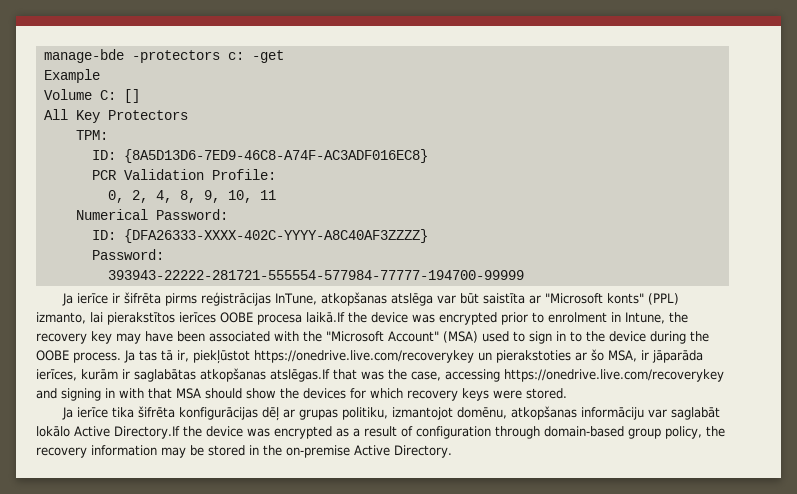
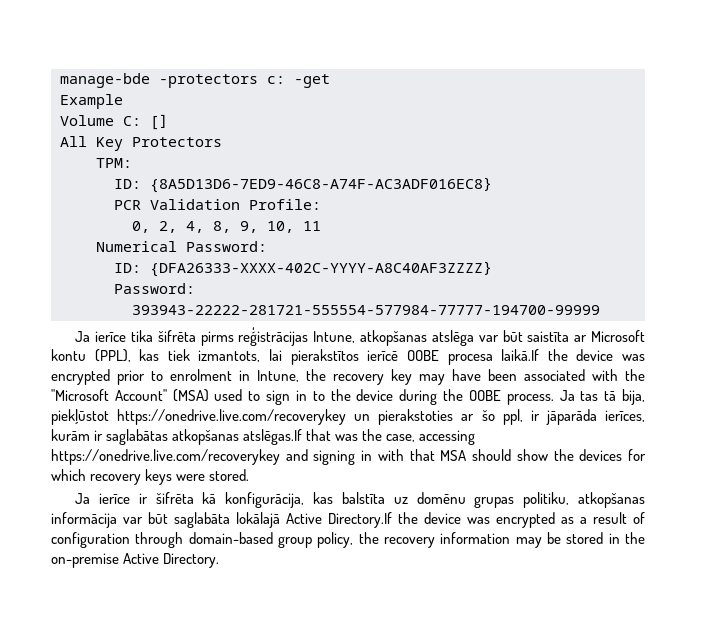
- Ja ierīce ir šifrēta pirms reģistrācijas InTune, atkopšanas atslēga var būt saistīta ar "Microsoft konts" (PPL) izmanto, lai pierakstītos ierīces OOBE procesa laikā.If the device was encrypted prior to enrolment in Intune, the recovery key may have been associated with the "Microsoft Account" (MSA) used to sign in to the device during the OOBE process.
+ Ja ierīce tika šifrēta pirms reģistrācijas Intune, atkopšanas atslēga var būt saistīta ar Microsoft kontu (PPL), kas tiek izmantots, lai pierakstītos ierīcē OOBE procesa laikā.If the device was encrypted prior to enrolment in Intune, the recovery key may have been associated with the "Microsoft Account" (MSA) used to sign in to the device during the OOBE process.
- Ja tas tā ir, piekļūstot https://onedrive.live.com/recoverykey un pierakstoties ar šo MSA, ir jāparāda ierīces, kurām ir saglabātas atkopšanas atslēgas.If that was the case, accessing https://onedrive.live.com/recoverykey and signing in with that MSA should show the devices for which recovery keys were stored.
+ Ja tas tā bija, piekļūstot https://onedrive.live.com/recoverykey un pierakstoties ar šo ppl, ir jāparāda ierīces, kurām ir saglabātas atkopšanas atslēgas.If that was the case, accessing https://onedrive.live.com/recoverykey and signing in with that MSA should show the devices for which recovery keys were stored.
- Ja ierīce tika šifrēta konfigurācijas dēļ ar grupas politiku, izmantojot domēnu, atkopšanas informāciju var saglabāt lokālo Active Directory.If the device was encrypted as a result of configuration through domain-based group policy, the recovery information may be stored in the on-premise Active Directory.
+ Ja ierīce ir šifrēta kā konfigurācija, kas balstīta uz domēnu grupas politiku, atkopšanas informācija var būt saglabāta lokālajā Active Directory.If the device was encrypted as a result of configuration through domain-based group policy, the recovery information may be stored in the on-premise Active Directory.

